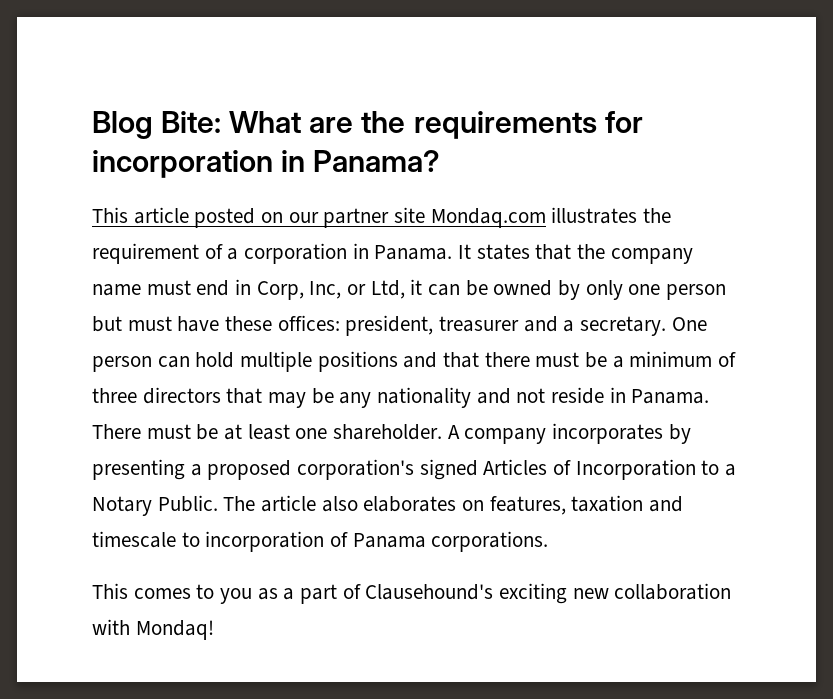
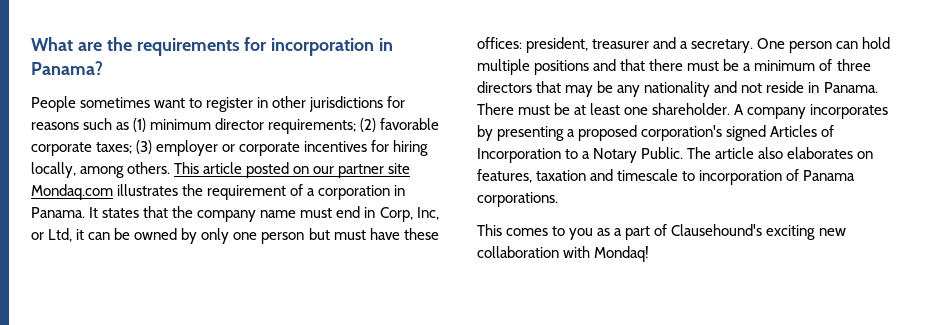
- Blog Bite: What are the requirements for incorporation in Panama?
+ What are the requirements for incorporation in Panama?
+ People sometimes want to register in other jurisdictions for reasons such as (1) minimum director requirements; (2) favorable corporate taxes; (3) employer or corporate incentives for hiring locally, among others.

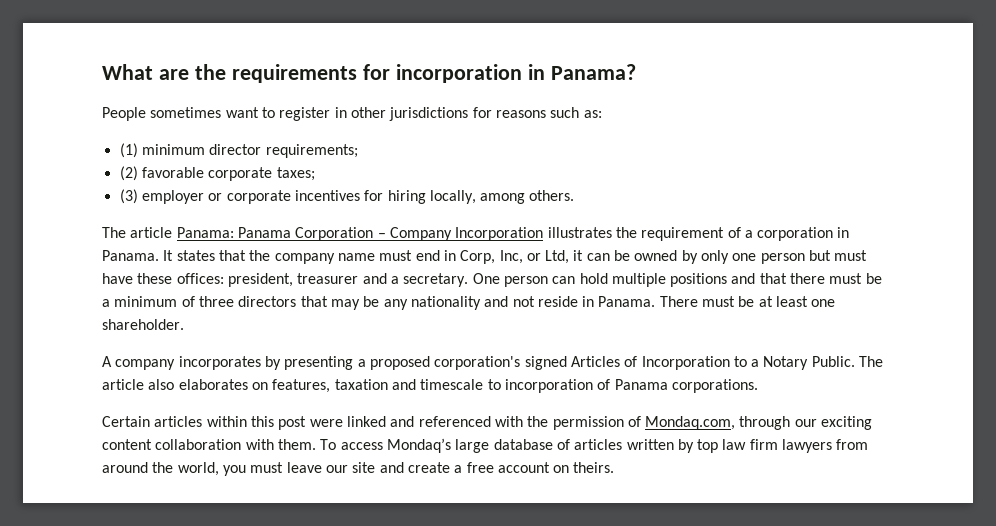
- People sometimes want to register in other jurisdictions for reasons such as (1) minimum director requirements; (2) favorable corporate taxes; (3) employer or corporate incentives for hiring locally, among others. This article posted on our partner site Mondaq.com illustrates the requirement of a corporation in Panama.
+ People sometimes want to register in other jurisdictions for reasons such as:
+ (1) minimum director requirements;
+ (2) favorable corporate taxes;
+ (3) employer or corporate incentives for hiring locally, among others.
+ The article Panama: Panama Corporation – Company Incorporation illustrates the requirement of a corporation in Panama.
- There must be at least one shareholder. A company incorporates by presenting a proposed corporation's signed Articles of Incorporation to a Notary Public.
+ There must be at least one shareholder.
+ A company incorporates by presenting a proposed corporation's signed Articles of Incorporation to a Notary Public.
- This comes to you as a part of Clausehound's exciting new collaboration with Mondaq!
+ Certain articles within this post were linked and referenced with the permission of Mondaq.com, through our exciting content collaboration with them. To access Mondaq’s large database of articles written by top law firm lawyers from around the world, you must leave our site and create a free account on theirs.

